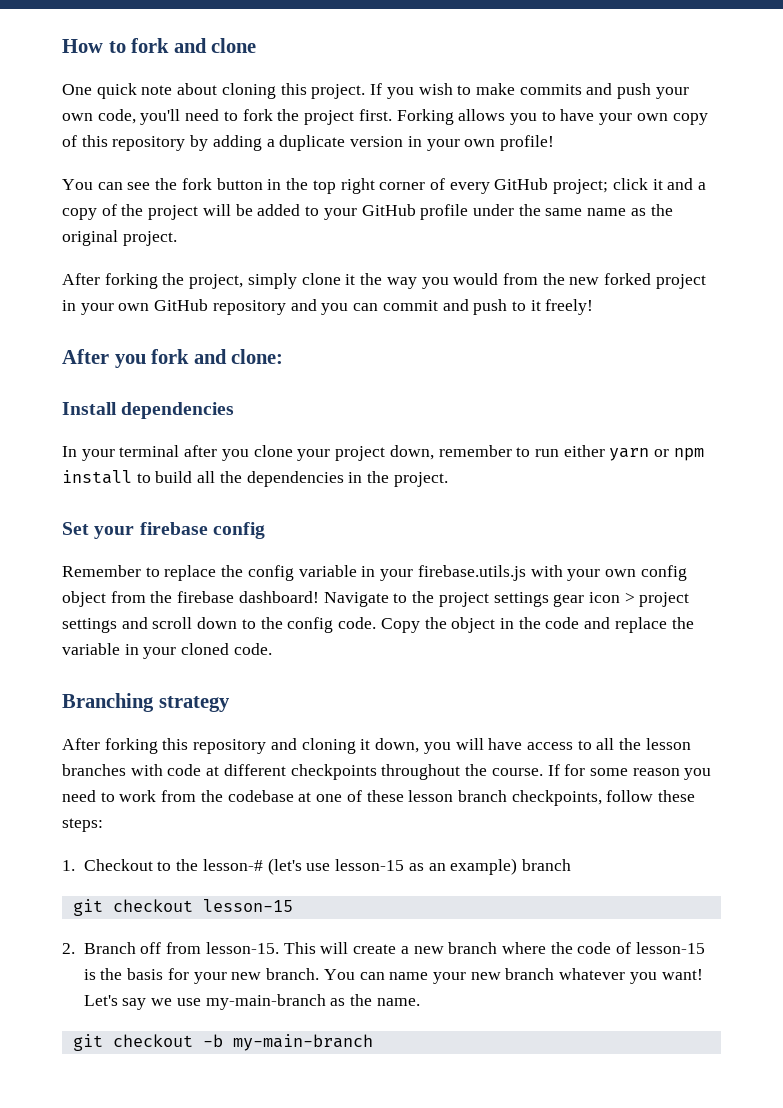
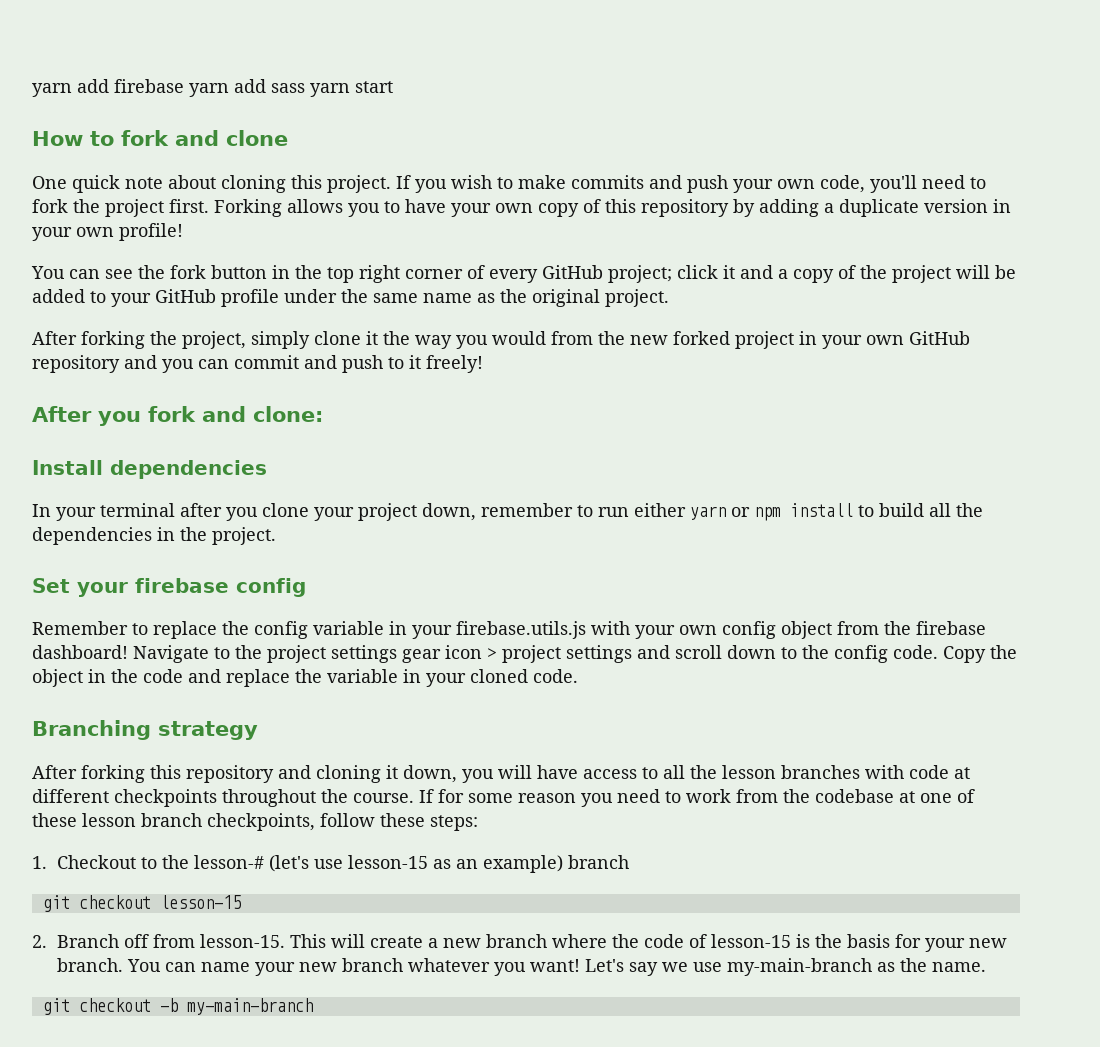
+ yarn add firebase yarn add sass yarn start

